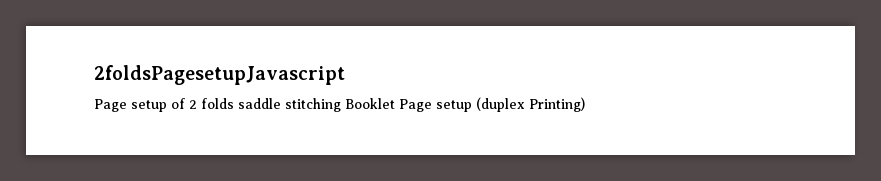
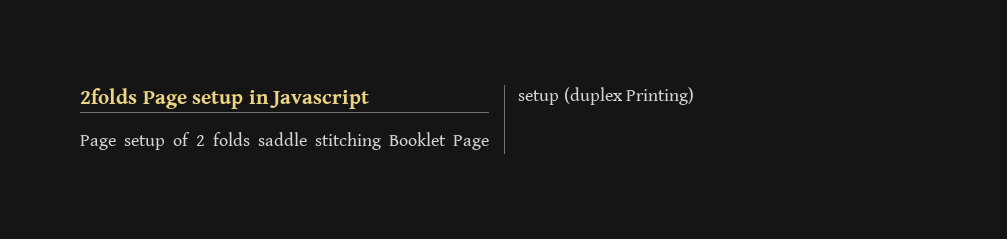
- 2foldsPagesetupJavascript
+ 2folds Page setup in Javascript

